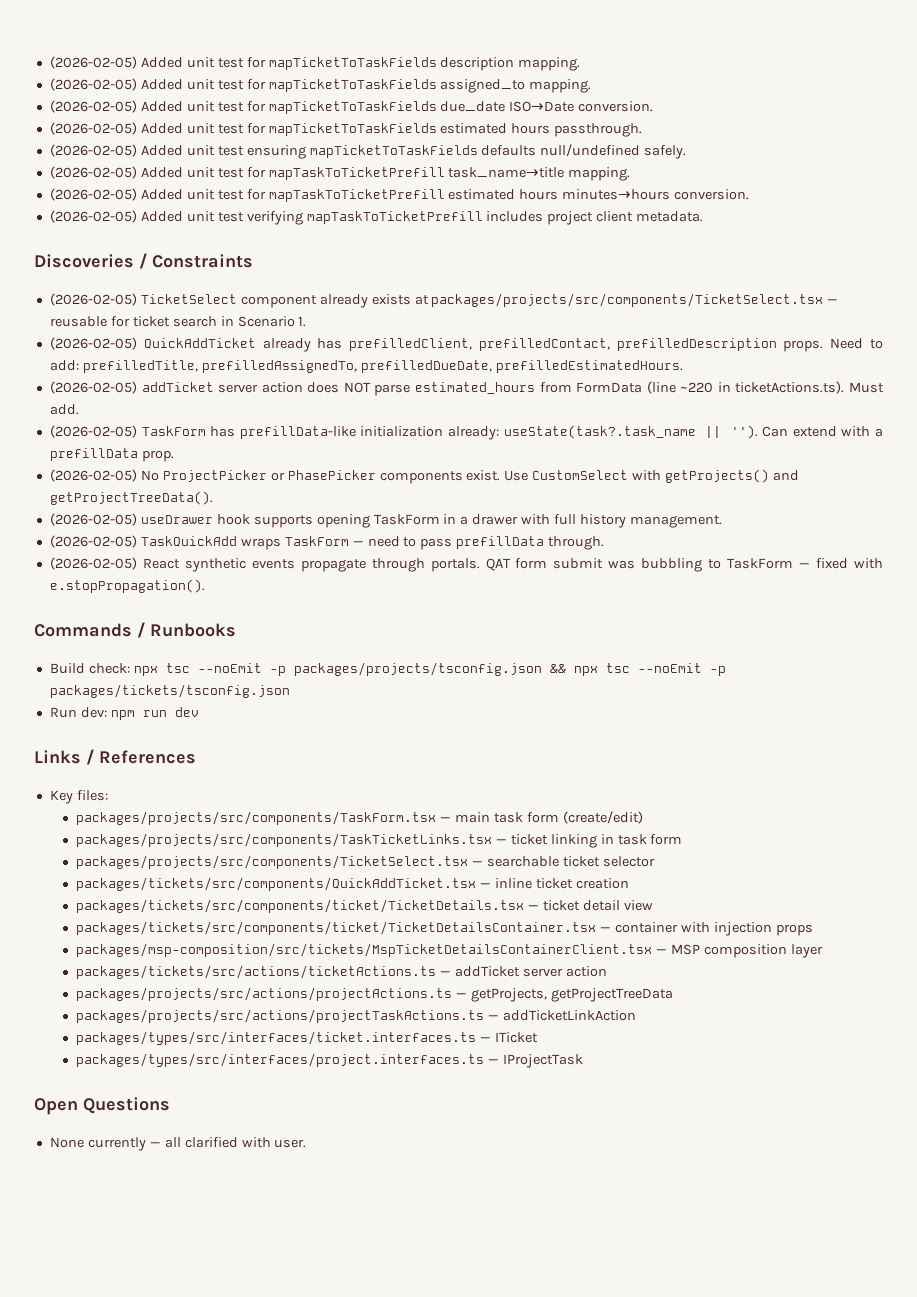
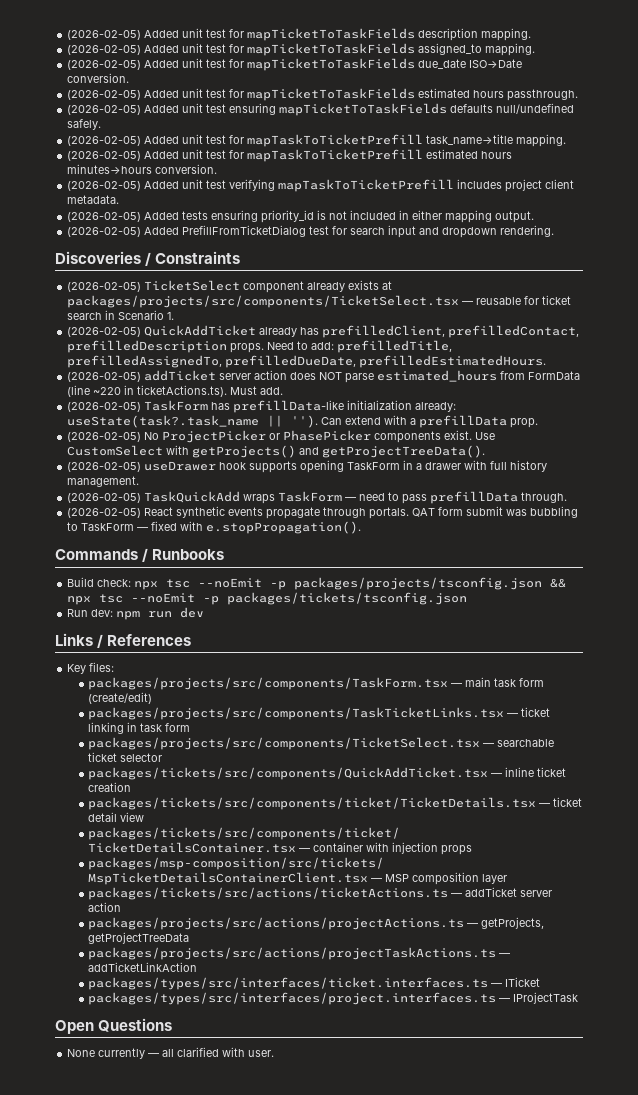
+ (2026-02-05) Added tests ensuring priority_id is not included in either mapping output.
+ (2026-02-05) Added PrefillFromTicketDialog test for search input and dropdown rendering.

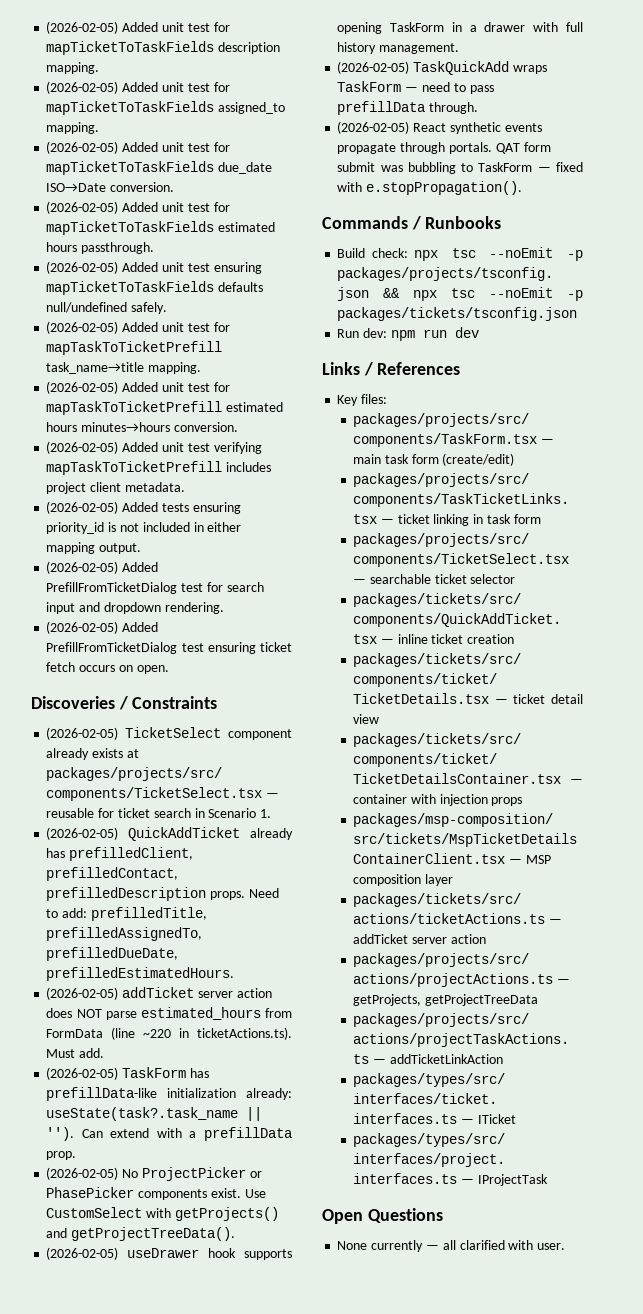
+ (2026-02-05) Added PrefillFromTicketDialog test ensuring ticket fetch occurs on open.

